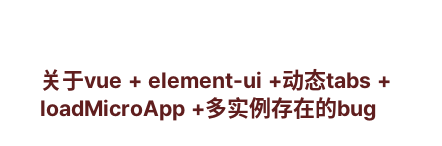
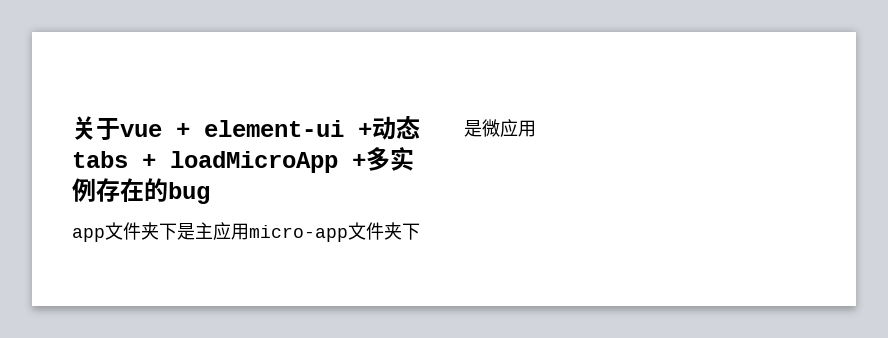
+ app文件夹下是主应用micro-app文件夹下是微应用

